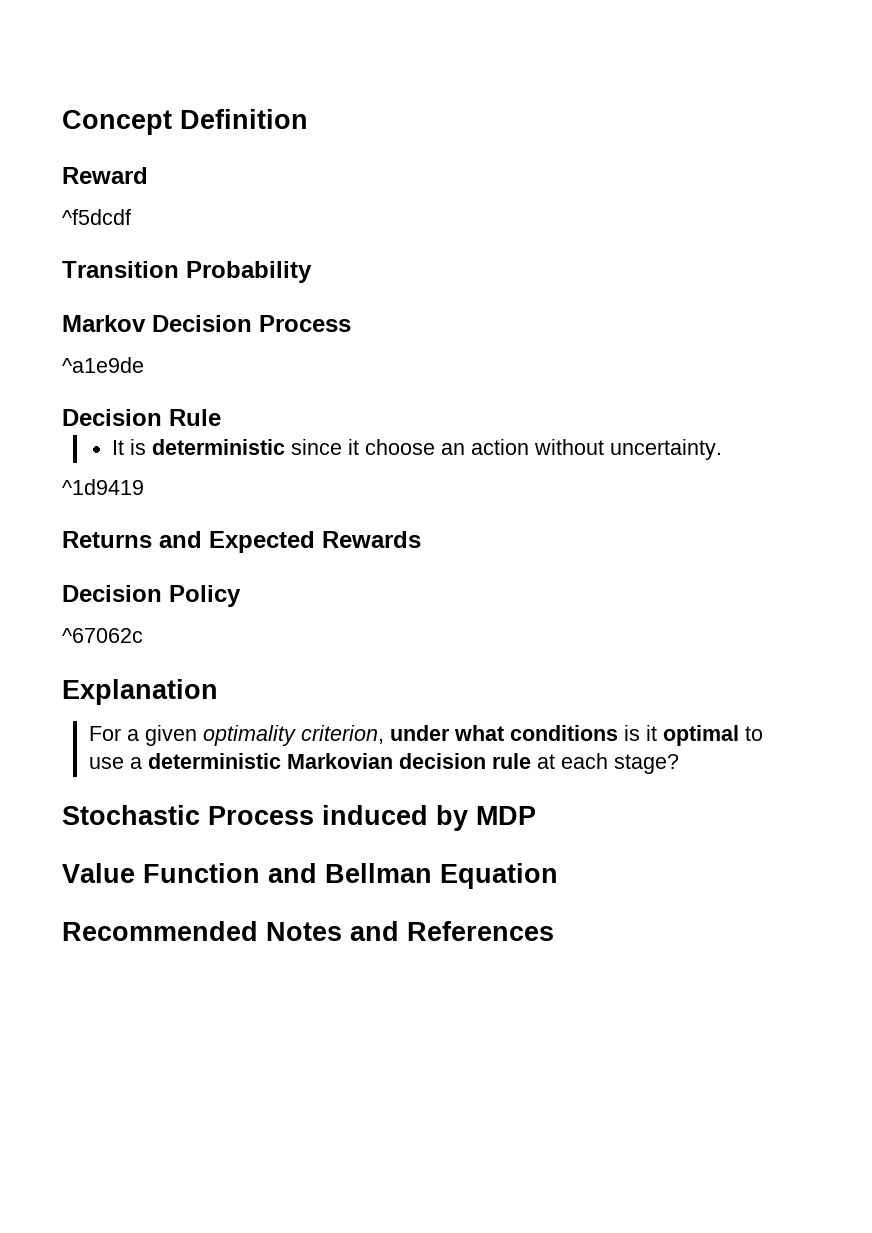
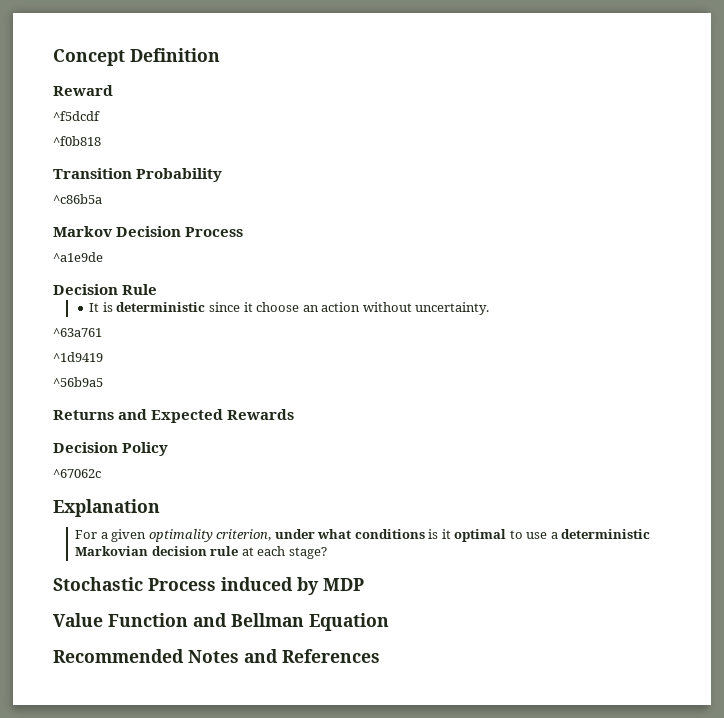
+ ^f0b818
+ ^c86b5a
+ ^63a761
+ ^56b9a5

